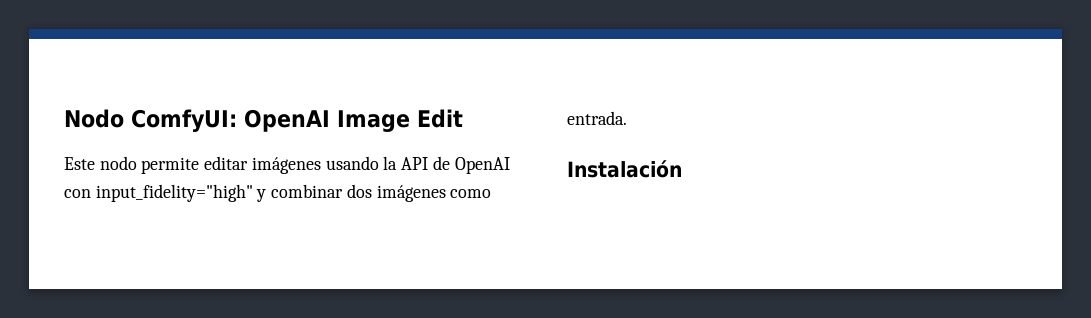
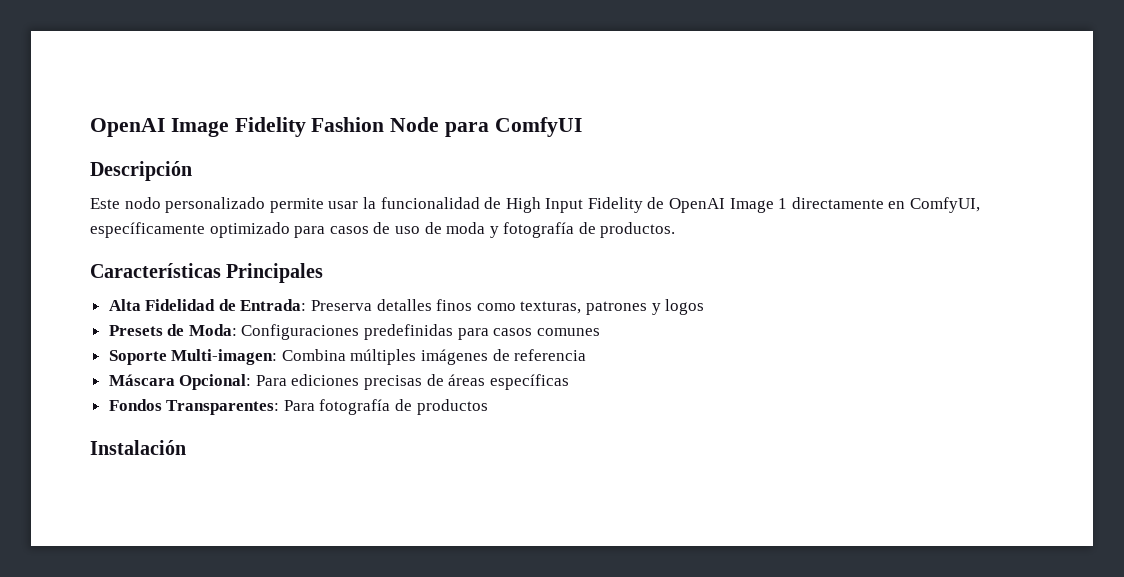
- Nodo ComfyUI: OpenAI Image Edit
- Este nodo permite editar imágenes usando la API de OpenAI con input_fidelity="high" y combinar dos imágenes como entrada.
+ OpenAI Image Fidelity Fashion Node para ComfyUI
+ Descripción
+ Este nodo personalizado permite usar la funcionalidad de High Input Fidelity de OpenAI Image 1 directamente en ComfyUI, específicamente optimizado para casos de uso de moda y fotografía de productos.
+ Características Principales
+ Alta Fidelidad de Entrada: Preserva detalles finos como texturas, patrones y logos
+ Presets de Moda: Configuraciones predefinidas para casos comunes
+ Soporte Multi-imagen: Combina múltiples imágenes de referencia
+ Máscara Opcional: Para ediciones precisas de áreas específicas
+ Fondos Transparentes: Para fotografía de productos

